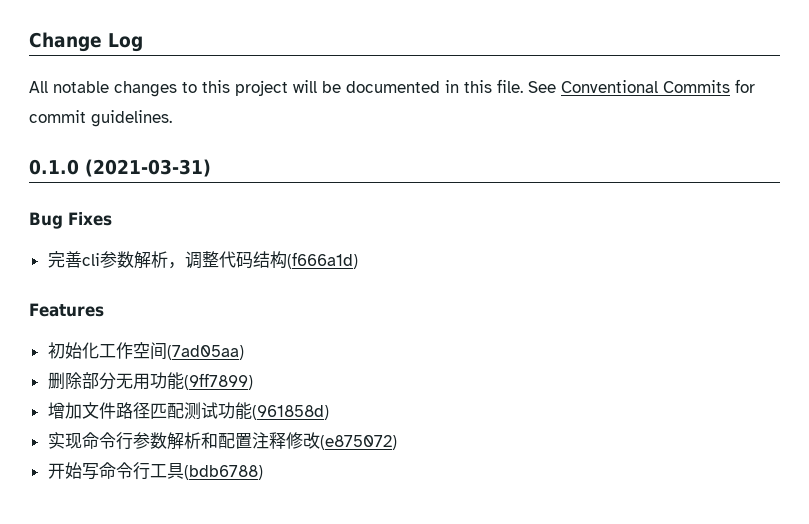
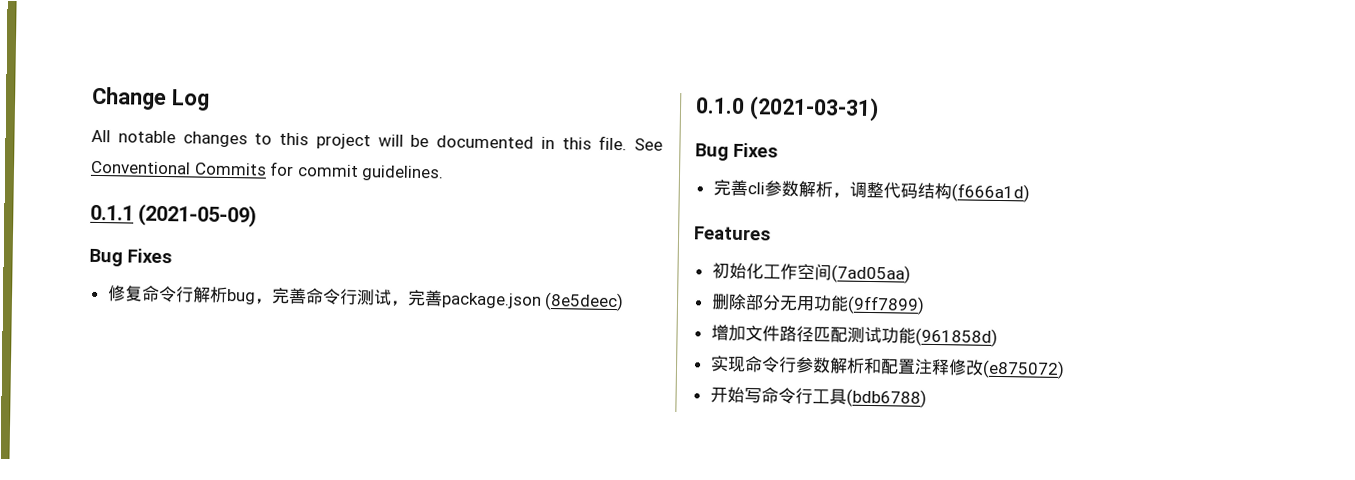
+ 0.1.1 (2021-05-09)
+ Bug Fixes
+ 修复命令行解析bug，完善命令行测试，完善package.json (8e5deec)

